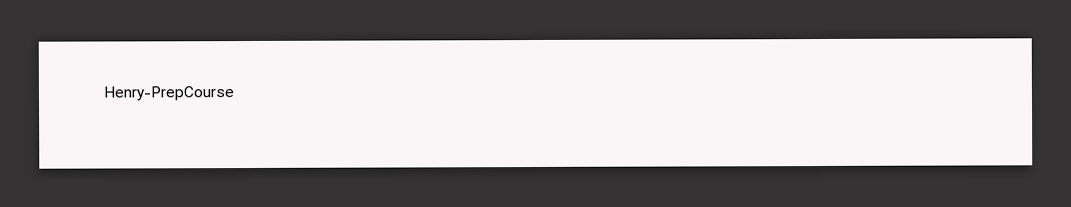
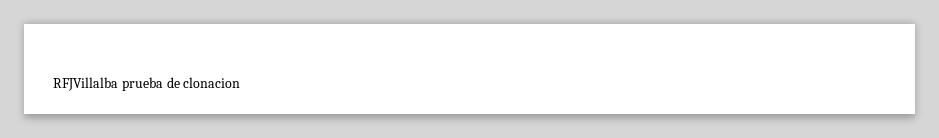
- Henry-PrepCourse
+ RFJVillalba prueba de clonacion

